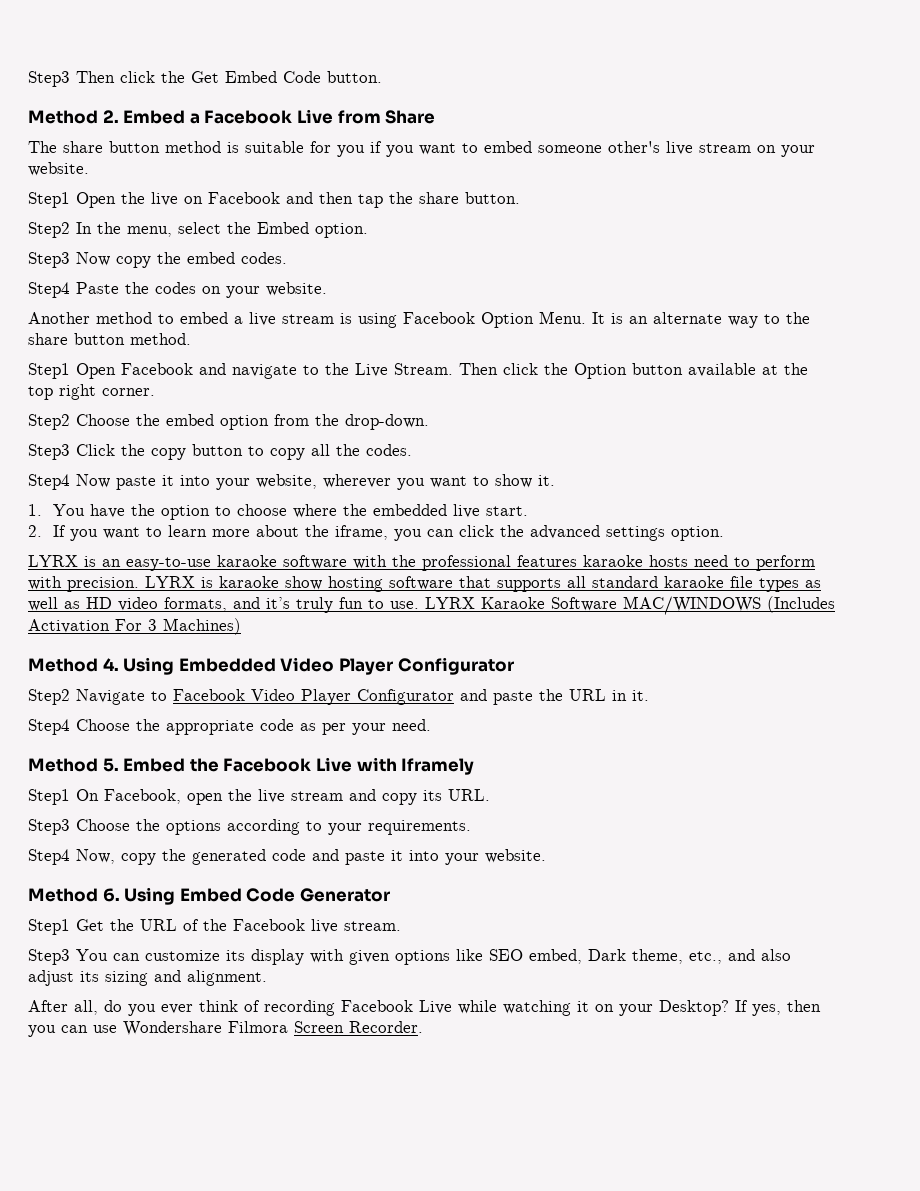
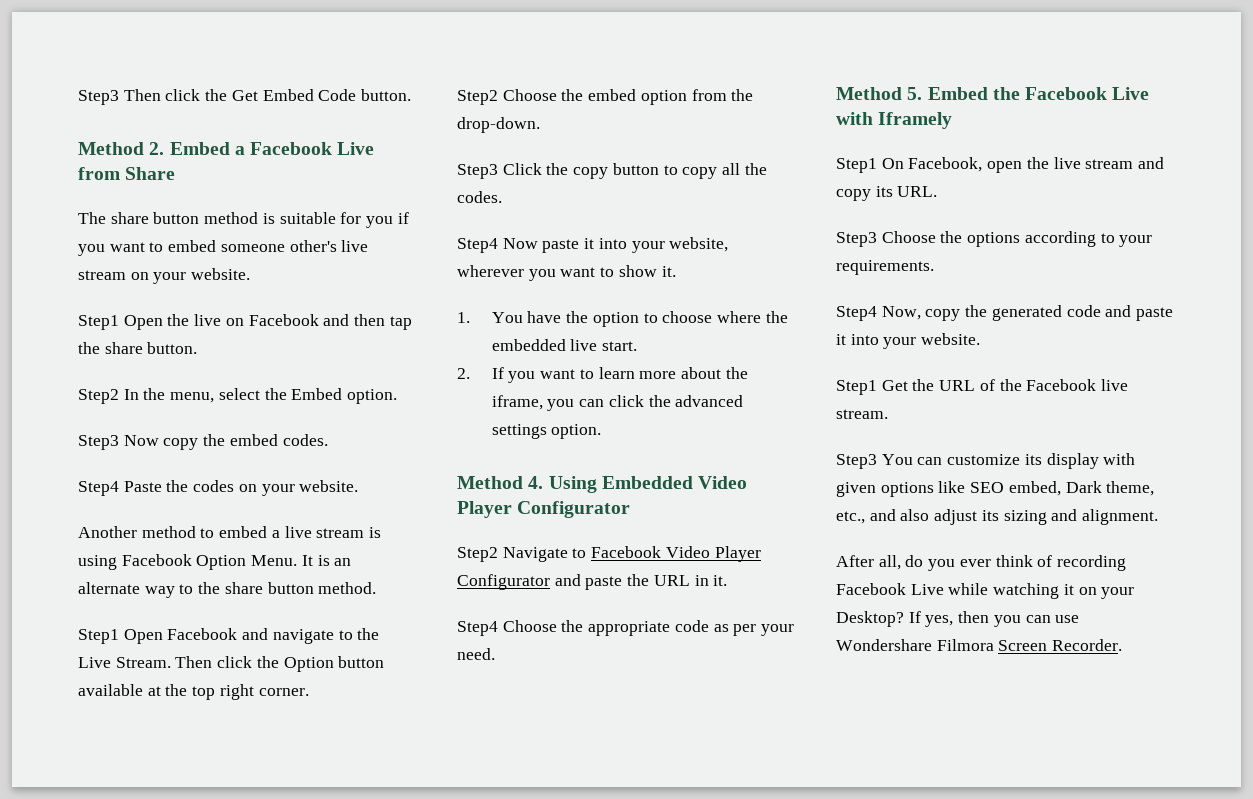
- LYRX is an easy-to-use karaoke software with the professional features karaoke hosts need to perform with precision. LYRX is karaoke show hosting software that supports all standard karaoke file types as well as HD video formats, and it’s truly fun to use. LYRX Karaoke Software MAC/WINDOWS (Includes Activation For 3 Machines)
- Method 6. Using Embed Code Generator

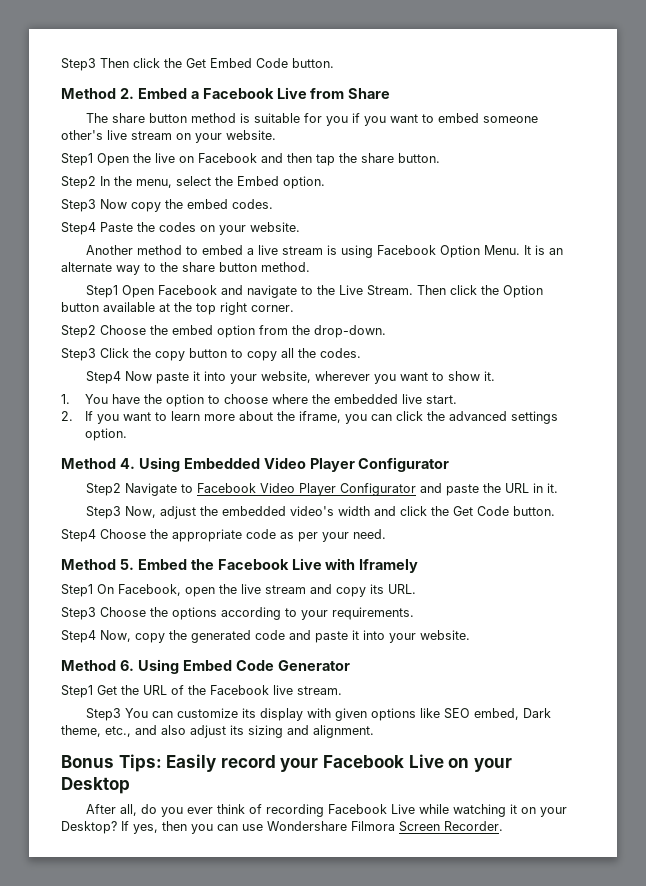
+ Step3 Now, adjust the embedded video's width and click the Get Code button.
+ Method 6. Using Embed Code Generator
+ Bonus Tips: Easily record your Facebook Live on your Desktop

